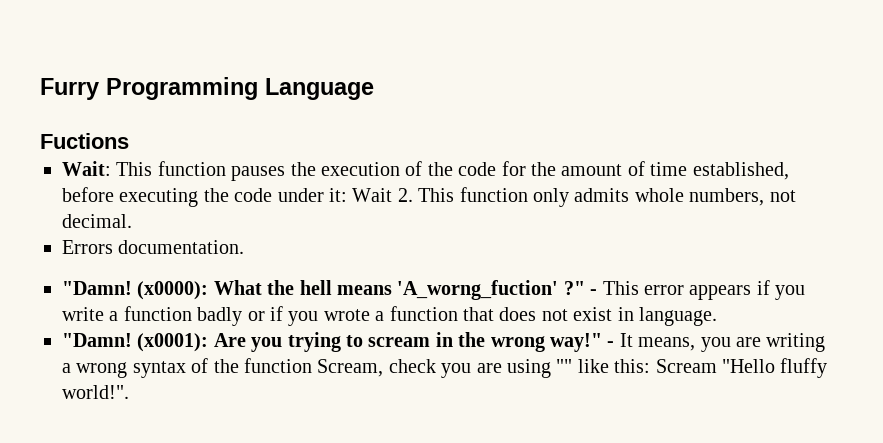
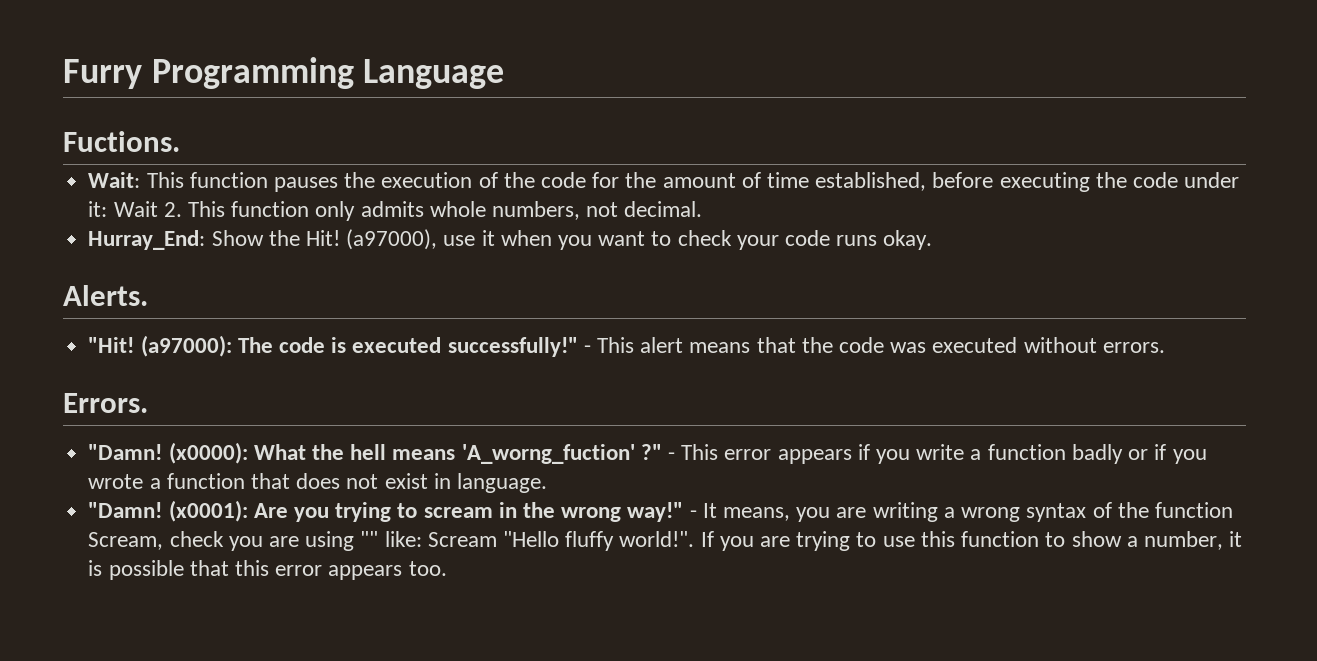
- Fuctions
+ Fuctions.
- Errors documentation.
+ Hurray_End: Show the Hit! (a97000), use it when you want to check your code runs okay.
+ Alerts.
+ "Hit! (a97000): The code is executed successfully!" - This alert means that the code was executed without errors.
+ Errors.
- - It means, you are writing a wrong syntax of the function Scream, check you are using "" like this: Scream "Hello fluffy world!".
+ - It means, you are writing a wrong syntax of the function Scream, check you are using "" like: Scream "Hello fluffy world!".
+ If you are trying to use this function to show a number, it is possible that this error appears too.

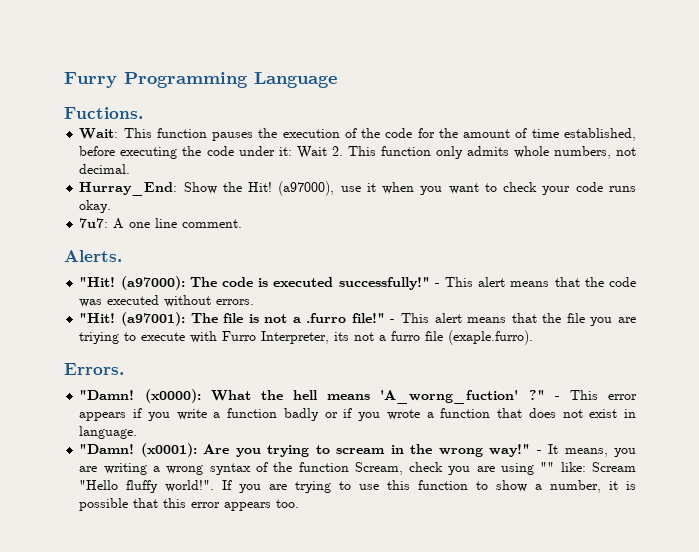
+ 7u7: A one line comment.
+ "Hit! (a97001): The file is not a .furro file!" - This alert means that the file you are triying to execute with Furro Interpreter, its not a furro file (exaple.furro).

